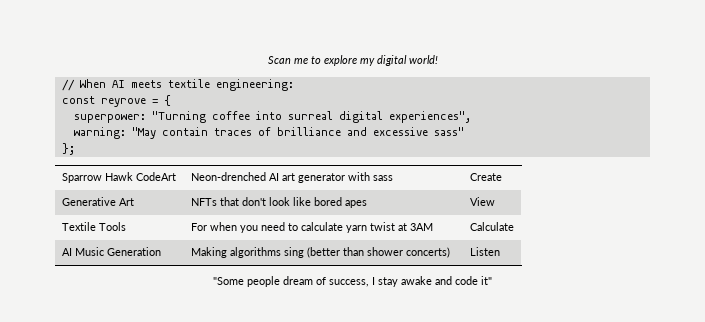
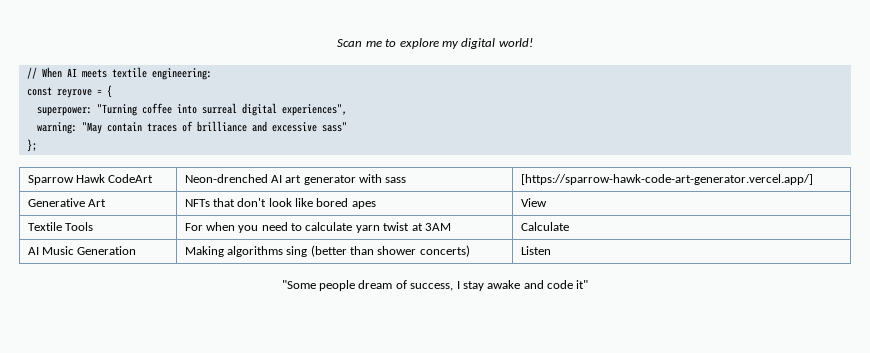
- Sparrow Hawk CodeArt | Neon-drenched AI art generator with sass | Create
+ Sparrow Hawk CodeArt | Neon-drenched AI art generator with sass | [https://sparrow-hawk-code-art-generator.vercel.app/]

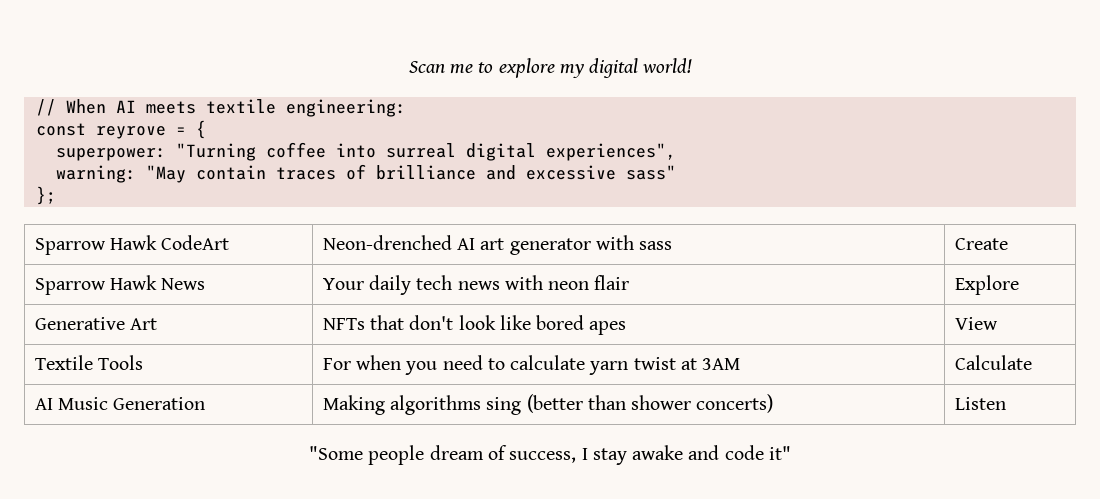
- Sparrow Hawk CodeArt | Neon-drenched AI art generator with sass | [https://sparrow-hawk-code-art-generator.vercel.app/]
+ Sparrow Hawk CodeArt | Neon-drenched AI art generator with sass | Create
+ Sparrow Hawk News | Your daily tech news with neon flair | Explore

